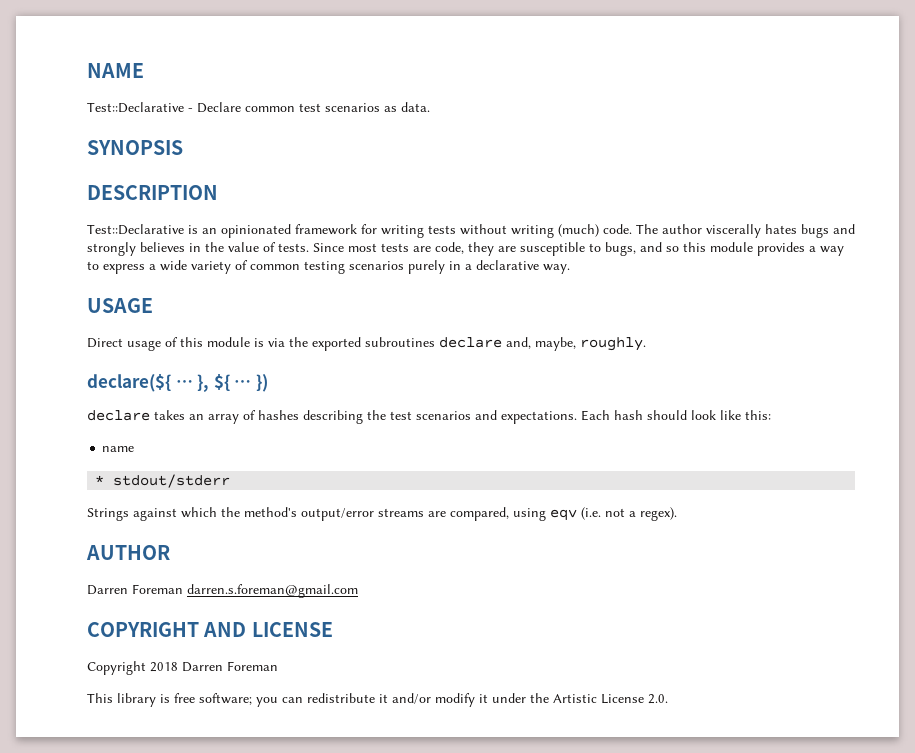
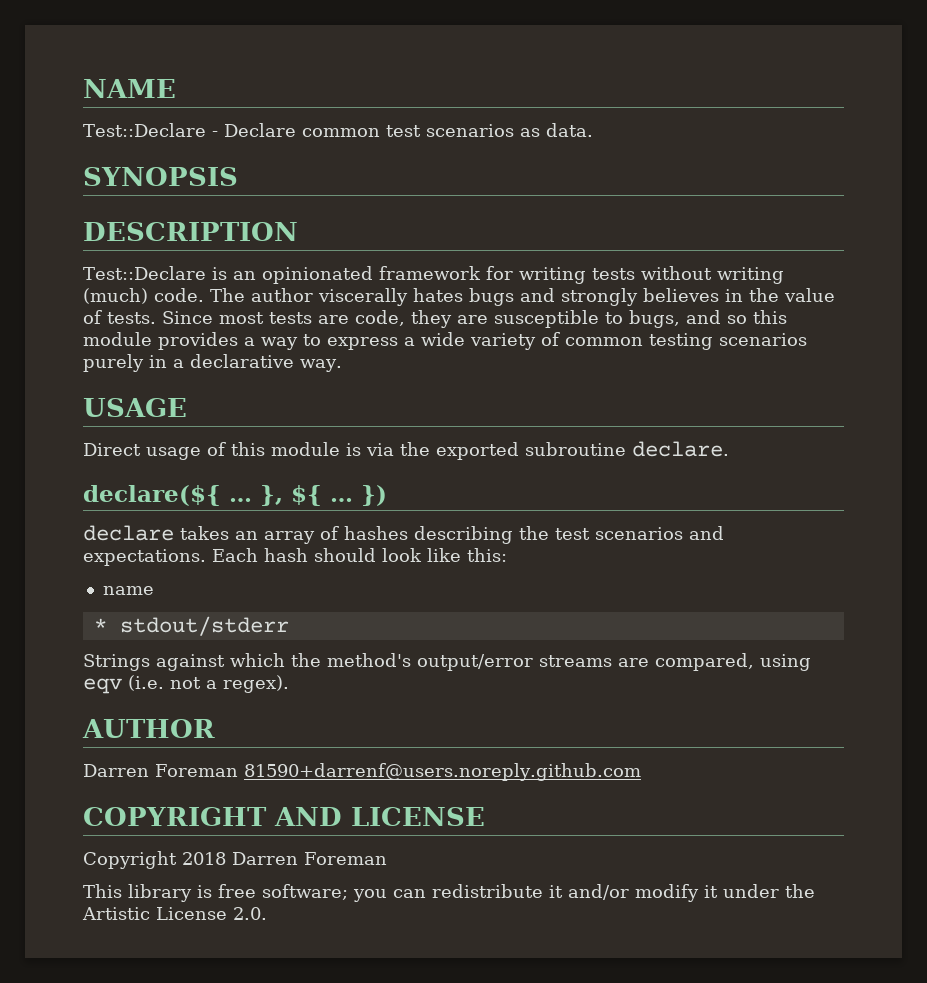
- Test::Declarative - Declare common test scenarios as data.
+ Test::Declare - Declare common test scenarios as data.
- Test::Declarative is an opinionated framework for writing tests without writing (much) code.
+ Test::Declare is an opinionated framework for writing tests without writing (much) code.
- Direct usage of this module is via the exported subroutines declare and, maybe, roughly.
+ Direct usage of this module is via the exported subroutine declare.
- Darren Foreman darren.s.foreman@gmail.com
+ Darren Foreman 81590+darrenf@users.noreply.github.com

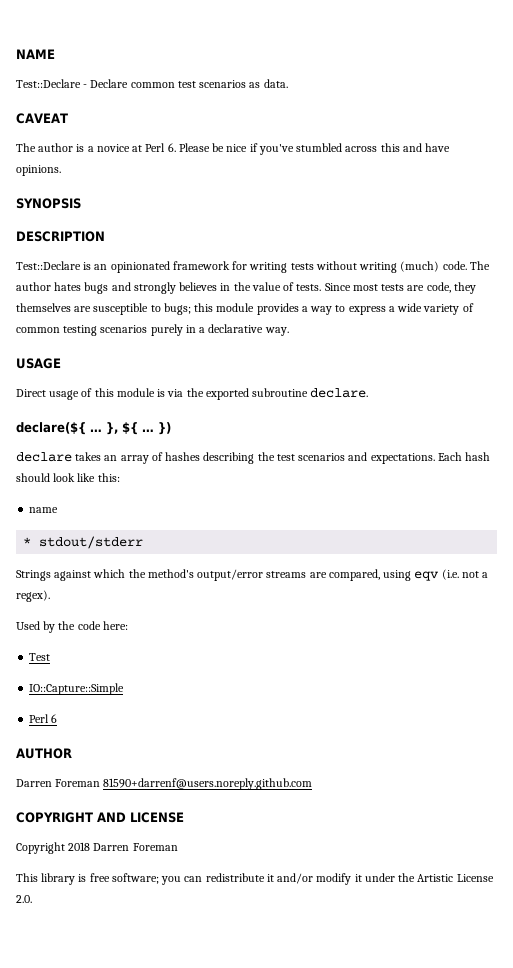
+ CAVEAT
+ The author is a novice at Perl 6. Please be nice if you've stumbled across this and have opinions.
- The author viscerally hates bugs and strongly believes in the value of tests.
+ The author hates bugs and strongly believes in the value of tests.
- Since most tests are code, they are susceptible to bugs, and so this module provides a way to express a wide variety of common testing scenarios purely in a declarative way.
+ Since most tests are code, they themselves are susceptible to bugs; this module provides a way to express a wide variety of common testing scenarios purely in a declarative way.
+ Used by the code here:
+ Test
+ IO::Capture::Simple
+ Perl 6

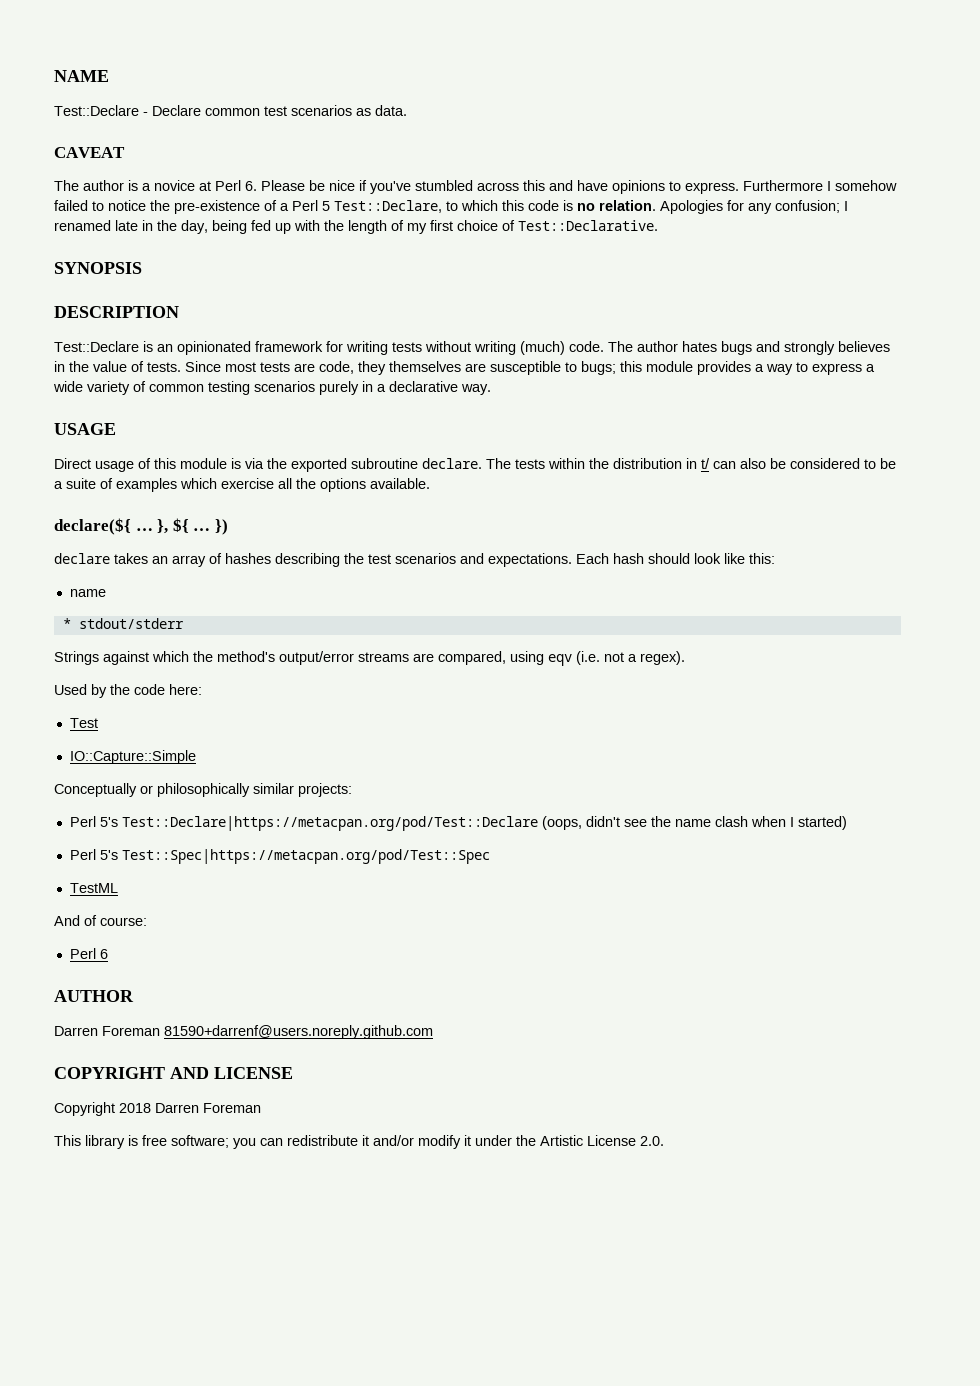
- The author is a novice at Perl 6. Please be nice if you've stumbled across this and have opinions.
+ The author is a novice at Perl 6. Please be nice if you've stumbled across this and have opinions to express. Furthermore I somehow failed to notice the pre-existence of a Perl 5 Test::Declare, to which this code is no relation. Apologies for any confusion; I renamed late in the day, being fed up with the length of my first choice of Test::Declarative.
+ The tests within the distribution in t/ can also be considered to be a suite of examples which exercise all the options available.
+ Conceptually or philosophically similar projects:
+ Perl 5's Test::Declare|https://metacpan.org/pod/Test::Declare (oops, didn't see the name clash when I started)
+ Perl 5's Test::Spec|https://metacpan.org/pod/Test::Spec
+ TestML
+ And of course:

